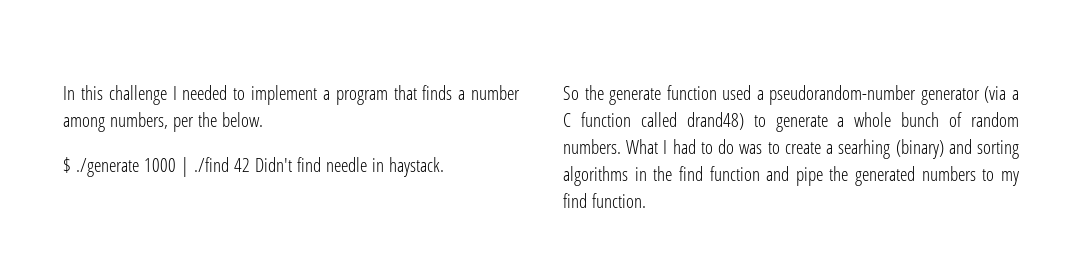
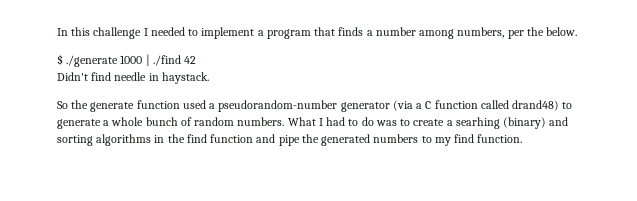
- $ ./generate 1000 | ./find 42 Didn't find needle in haystack.
+ $ ./generate 1000 | ./find 42
+ Didn't find needle in haystack.

